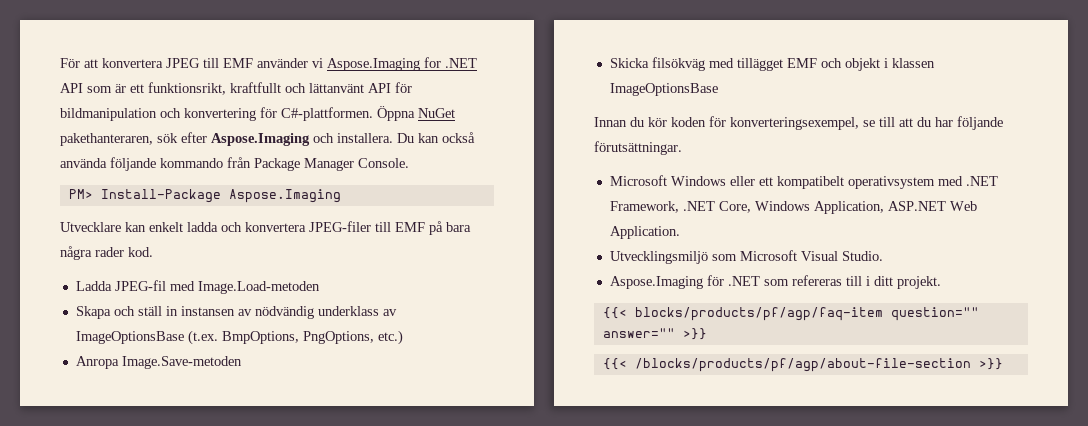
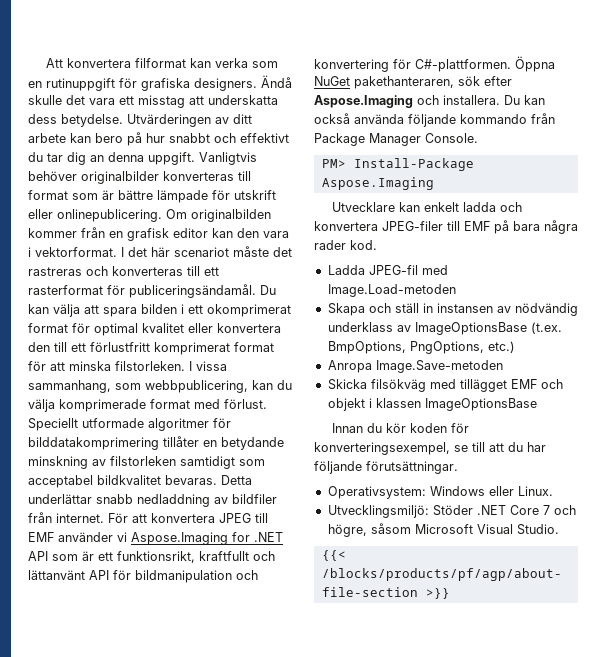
+ Att konvertera filformat kan verka som en rutinuppgift för grafiska designers. Ändå skulle det vara ett misstag att underskatta dess betydelse. Utvärderingen av ditt arbete kan bero på hur snabbt och effektivt du tar dig an denna uppgift. Vanligtvis behöver originalbilder konverteras till format som är bättre lämpade för utskrift eller onlinepublicering. Om originalbilden kommer från en grafisk editor kan den vara i vektorformat. I det här scenariot måste det rastreras och konverteras till ett rasterformat för publiceringsändamål. Du kan välja att spara bilden i ett okomprimerat format för optimal kvalitet eller konvertera den till ett förlustfritt komprimerat format för att minska filstorleken. I vissa sammanhang, som webbpublicering, kan du välja komprimerade format med förlust. Speciellt utformade algoritmer för bilddatakomprimering tillåter en betydande minskning av filstorleken samtidigt som acceptabel bildkvalitet bevaras. Detta underlättar snabb nedladdning av bildfiler från internet.
- Microsoft Windows eller ett kompatibelt operativsystem med .NET Framework, .NET Core, Windows Application, ASP.NET Web Application.
- Utvecklingsmiljö som Microsoft Visual Studio.
- Aspose.Imaging för .NET som refereras till i ditt projekt.
- {{< blocks/products/pf/agp/faq-item question="" answer="" >}}
+ Operativsystem: Windows eller Linux.
+ Utvecklingsmiljö: Stöder .NET Core 7 och högre, såsom Microsoft Visual Studio.

